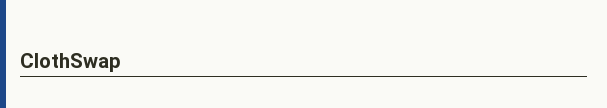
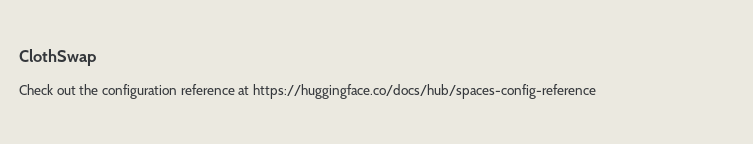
+ Check out the configuration reference at https://huggingface.co/docs/hub/spaces-config-reference

